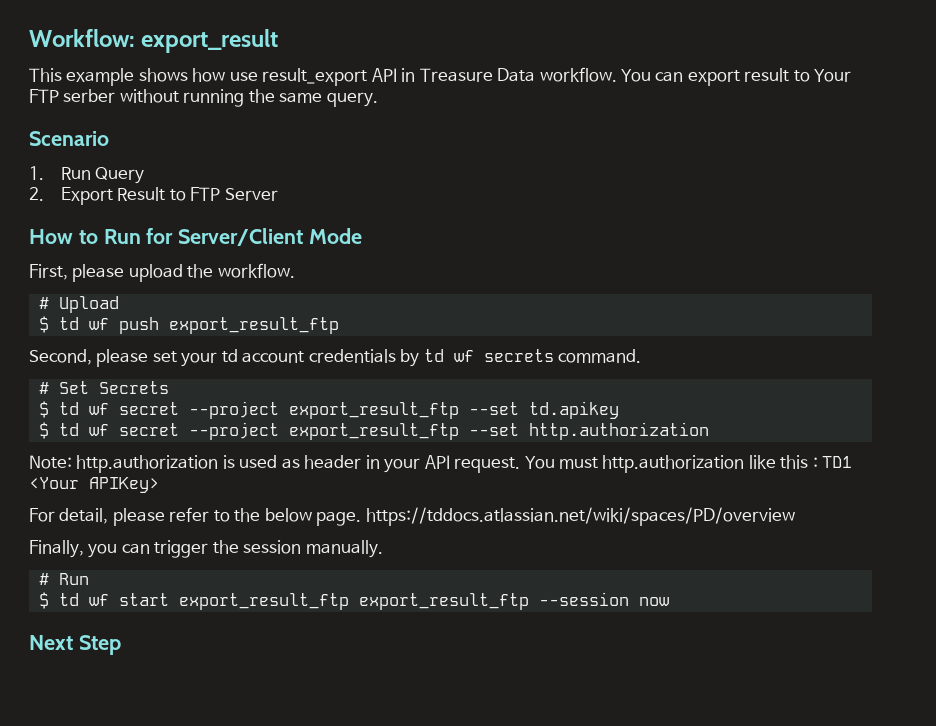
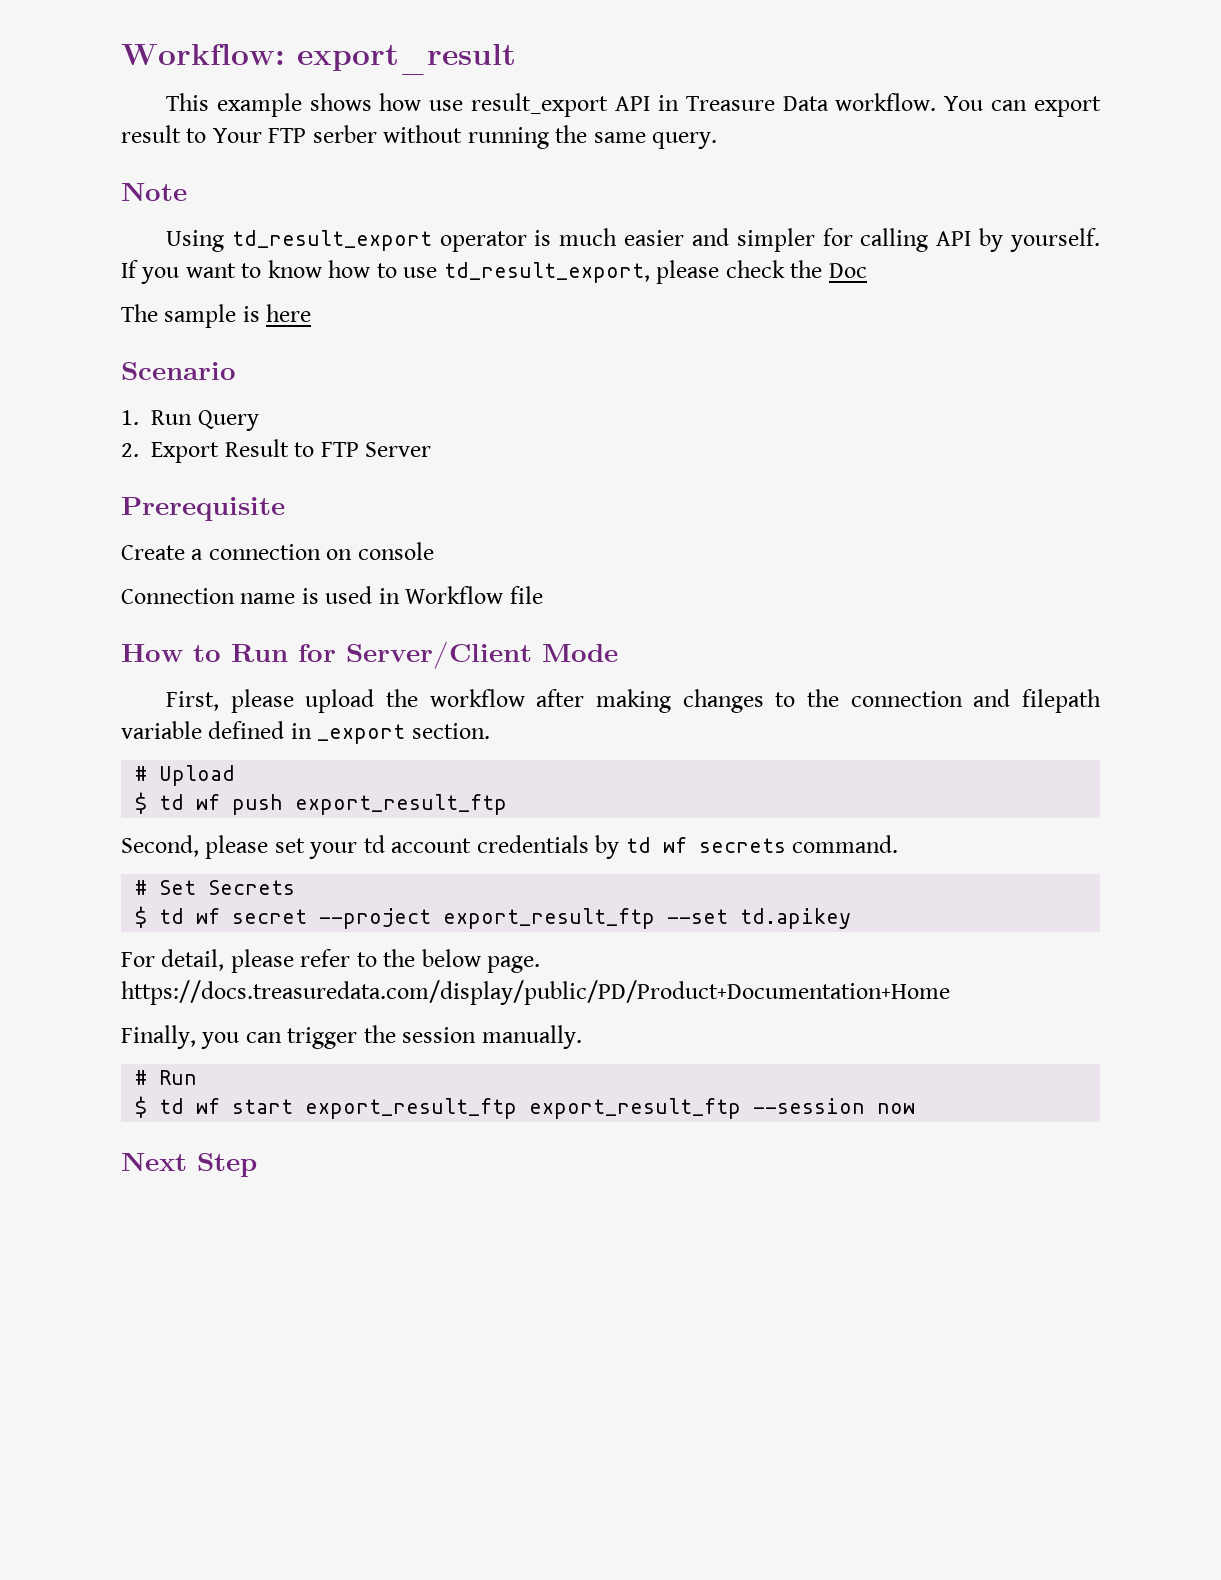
+ Note
+ Using td_result_export operator is much easier and simpler for calling API by yourself. If you want to know how to use td_result_export, please check the Doc
+ The sample is here
+ Prerequisite
+ Create a connection on console
+ Connection name is used in Workflow file
- First, please upload the workflow.
+ First, please upload the workflow after making changes to the connection and filepath variable defined in _export section.
- $ td wf secret --project export_result_ftp --set http.authorization
- Note: http.authorization is used as header in your API request. You must http.authorization like this : TD1 <Your APIKey>
- For detail, please refer to the below page. https://tddocs.atlassian.net/wiki/spaces/PD/overview
+ For detail, please refer to the below page. https://docs.treasuredata.com/display/public/PD/Product+Documentation+Home

